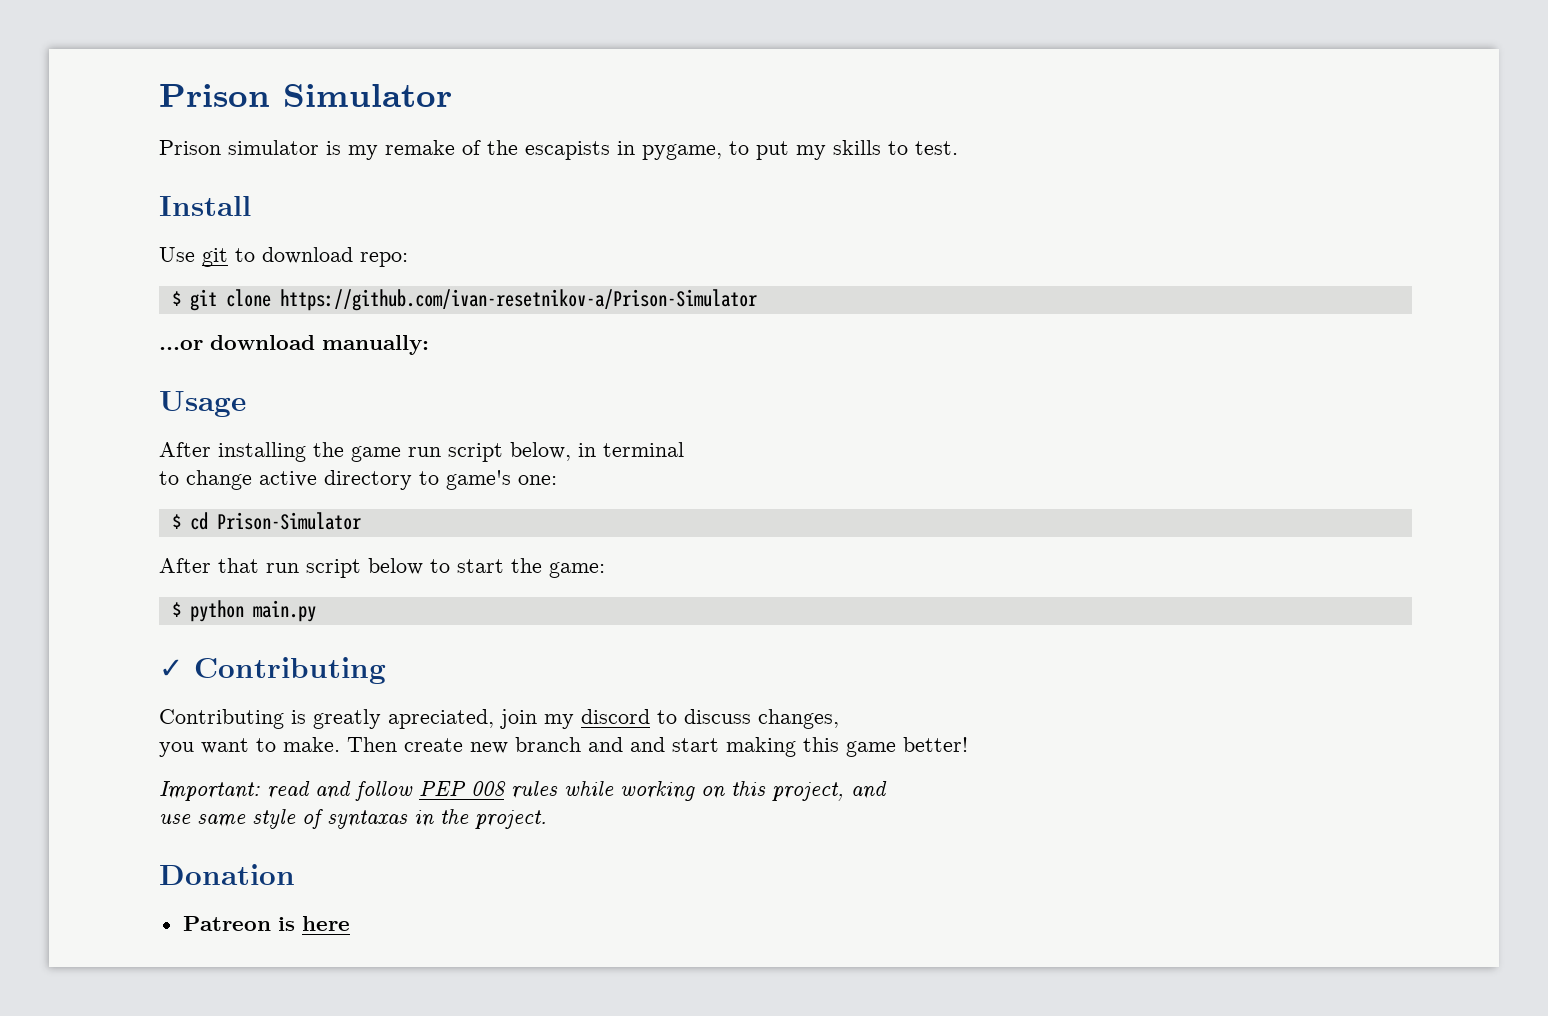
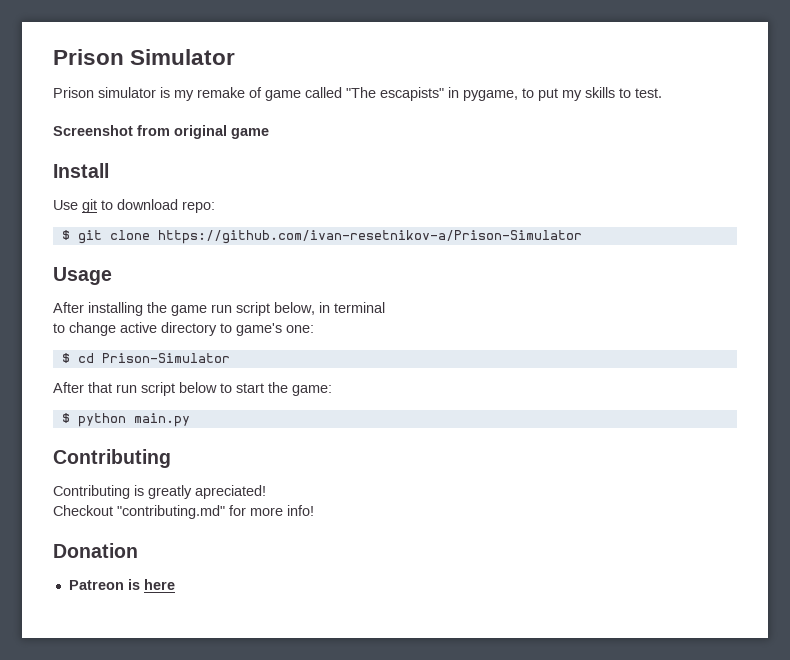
- Prison simulator is my remake of the escapists in pygame, to put my skills to test.
+ Prison simulator is my remake of game called "The escapists" in pygame, to put my skills to test.
+ Screenshot from original game
- ...or download manually:
  $ python main.py
- ✓ Contributing
+ Contributing
- Contributing is greatly apreciated, join my discord to discuss changes,
- you want to make. Then create new branch and and start making this game better!
- Important: read and follow PEP 008 rules while working on this project, and
- use same style of syntaxas in the project.
+ Contributing is greatly apreciated!
+ Checkout "contributing.md" for more info!

